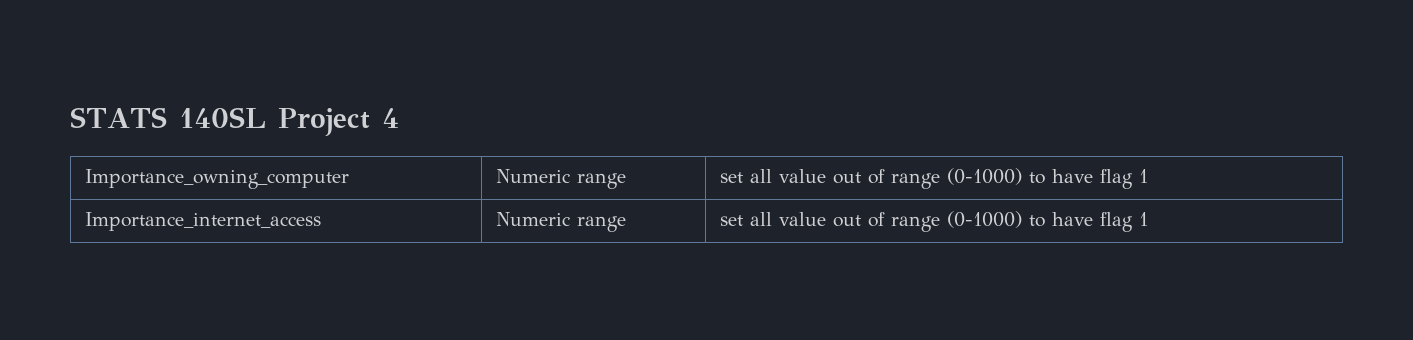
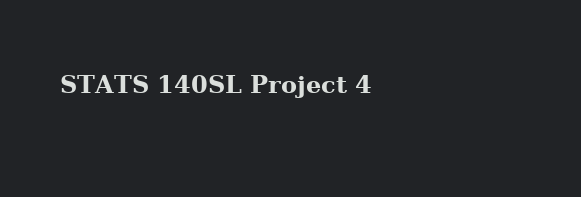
- Importance_owning_computer | Numeric range | set all value out of range (0-1000) to have flag 1
- Importance_internet_access | Numeric range | set all value out of range (0-1000) to have flag 1

